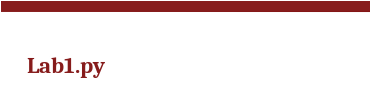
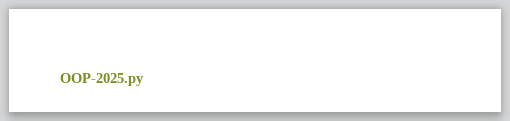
- Lab1.py
+ OOP-2025.py

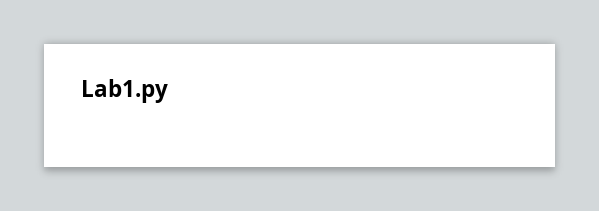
- OOP-2025.py
+ Lab1.py

